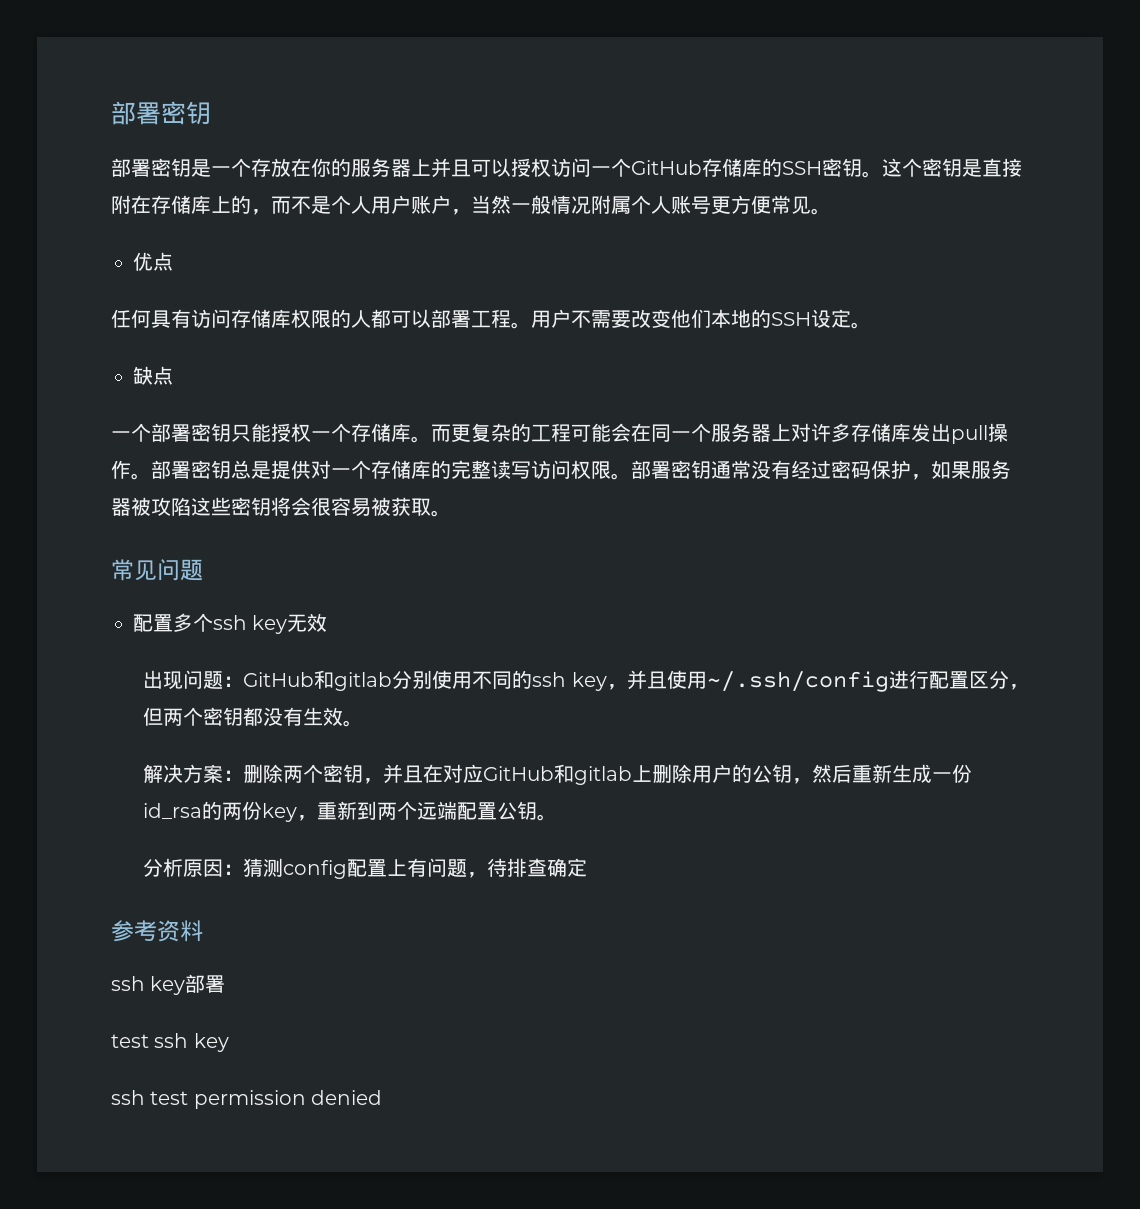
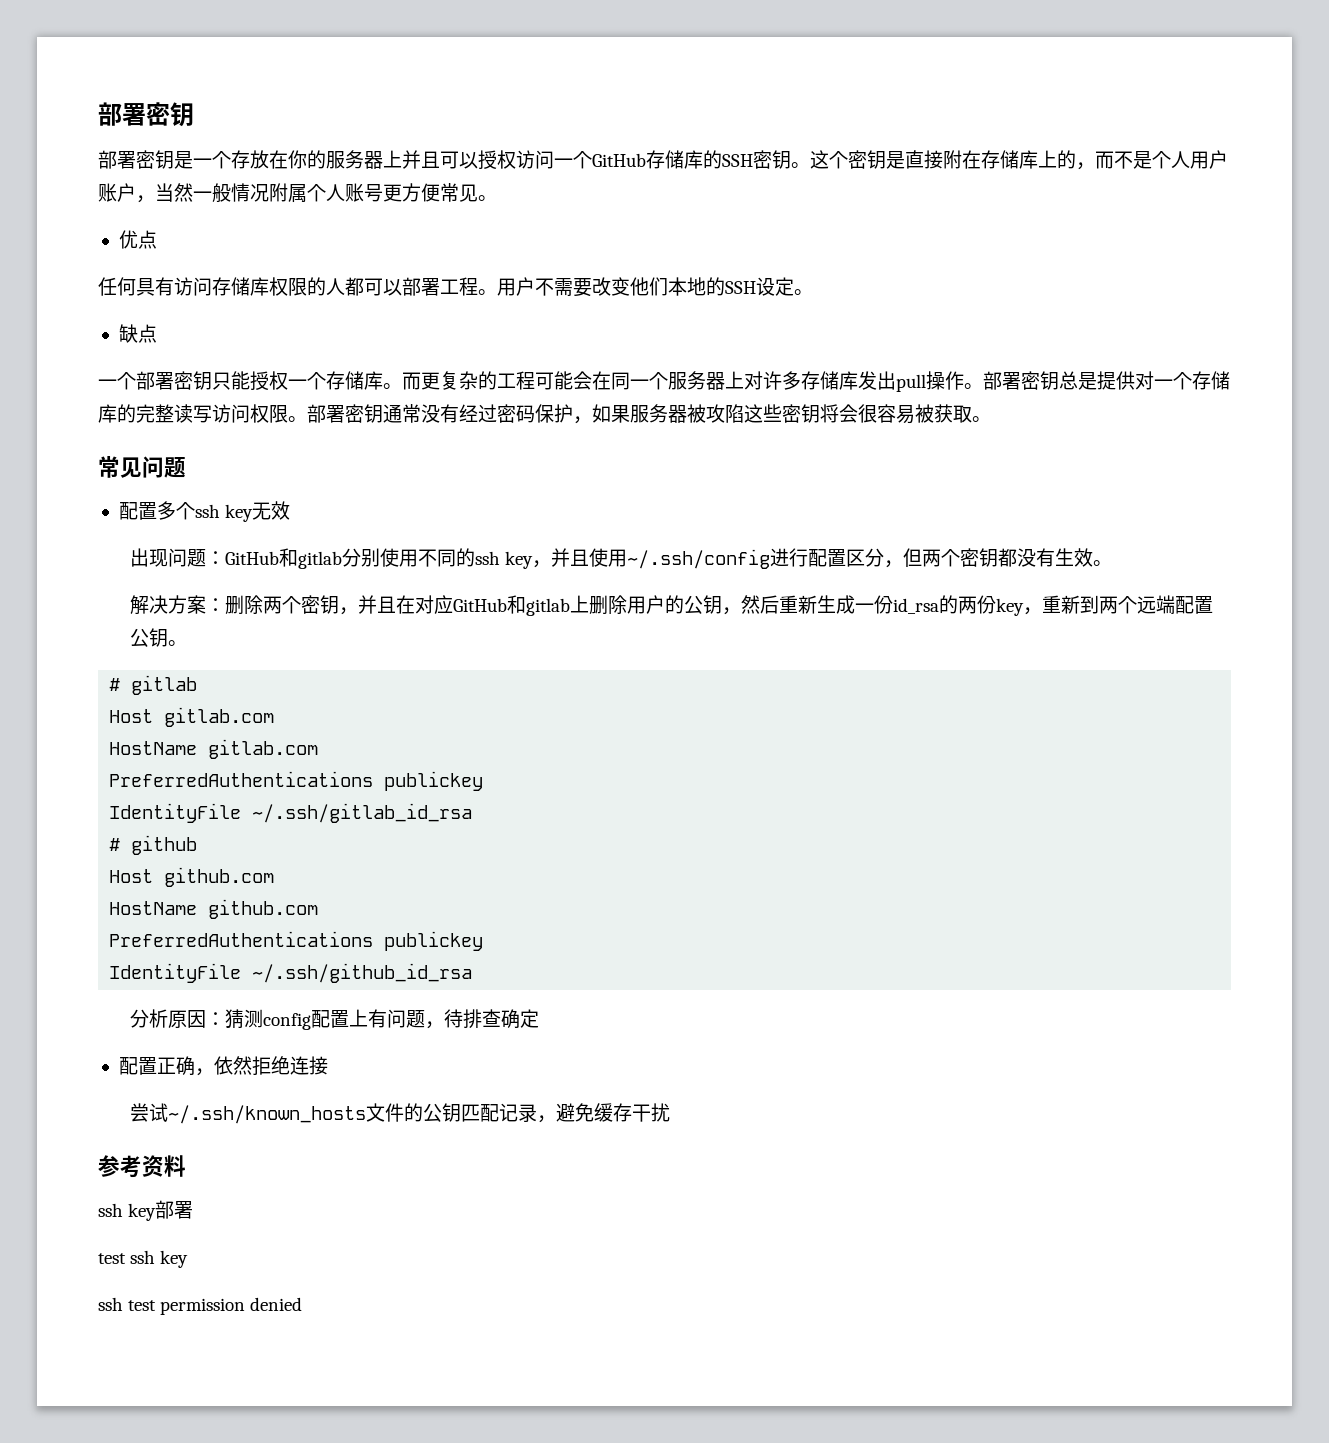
+ # gitlab
+ Host gitlab.com
+ HostName gitlab.com
+ PreferredAuthentications publickey
+ IdentityFile ~/.ssh/gitlab_id_rsa
+ # github
+ Host github.com
+ HostName github.com
+ PreferredAuthentications publickey
+ IdentityFile ~/.ssh/github_id_rsa
+ 配置正确，依然拒绝连接
+ 尝试~/.ssh/known_hosts文件的公钥匹配记录，避免缓存干扰

